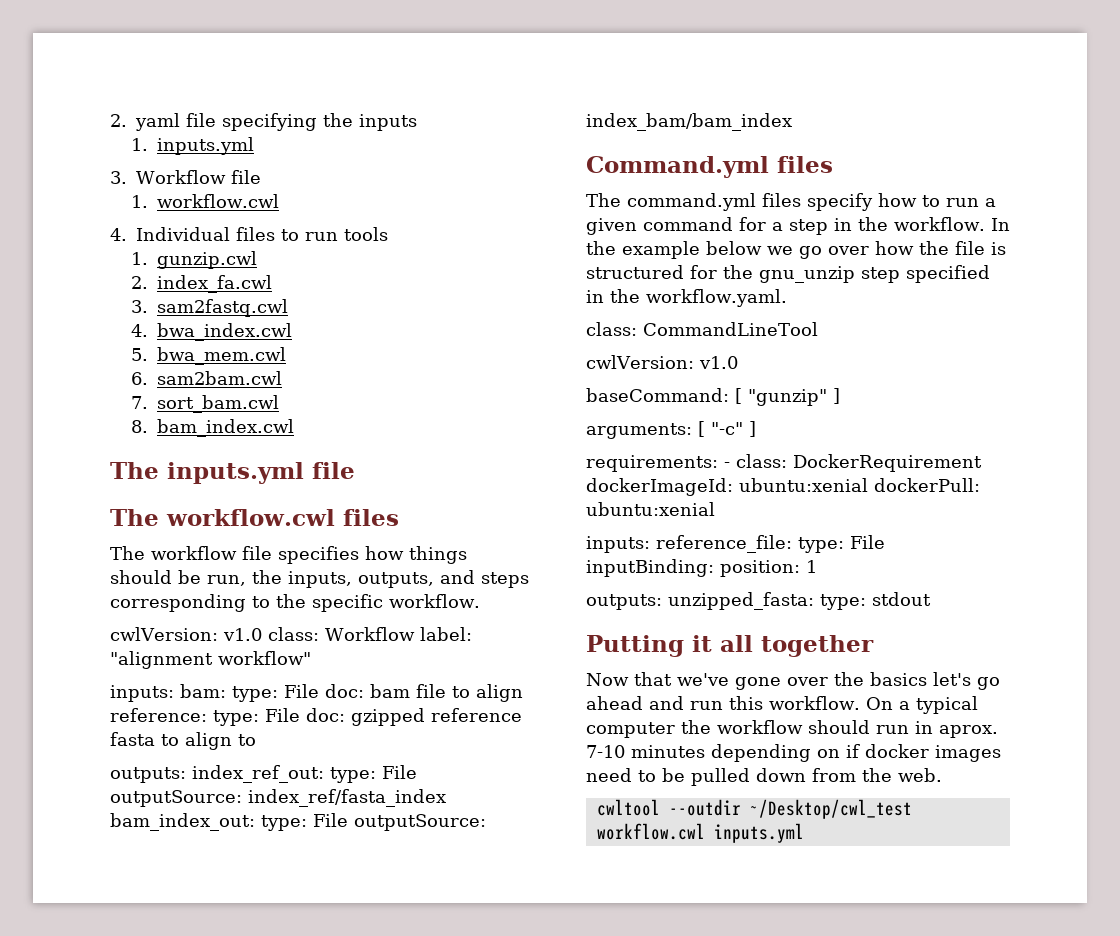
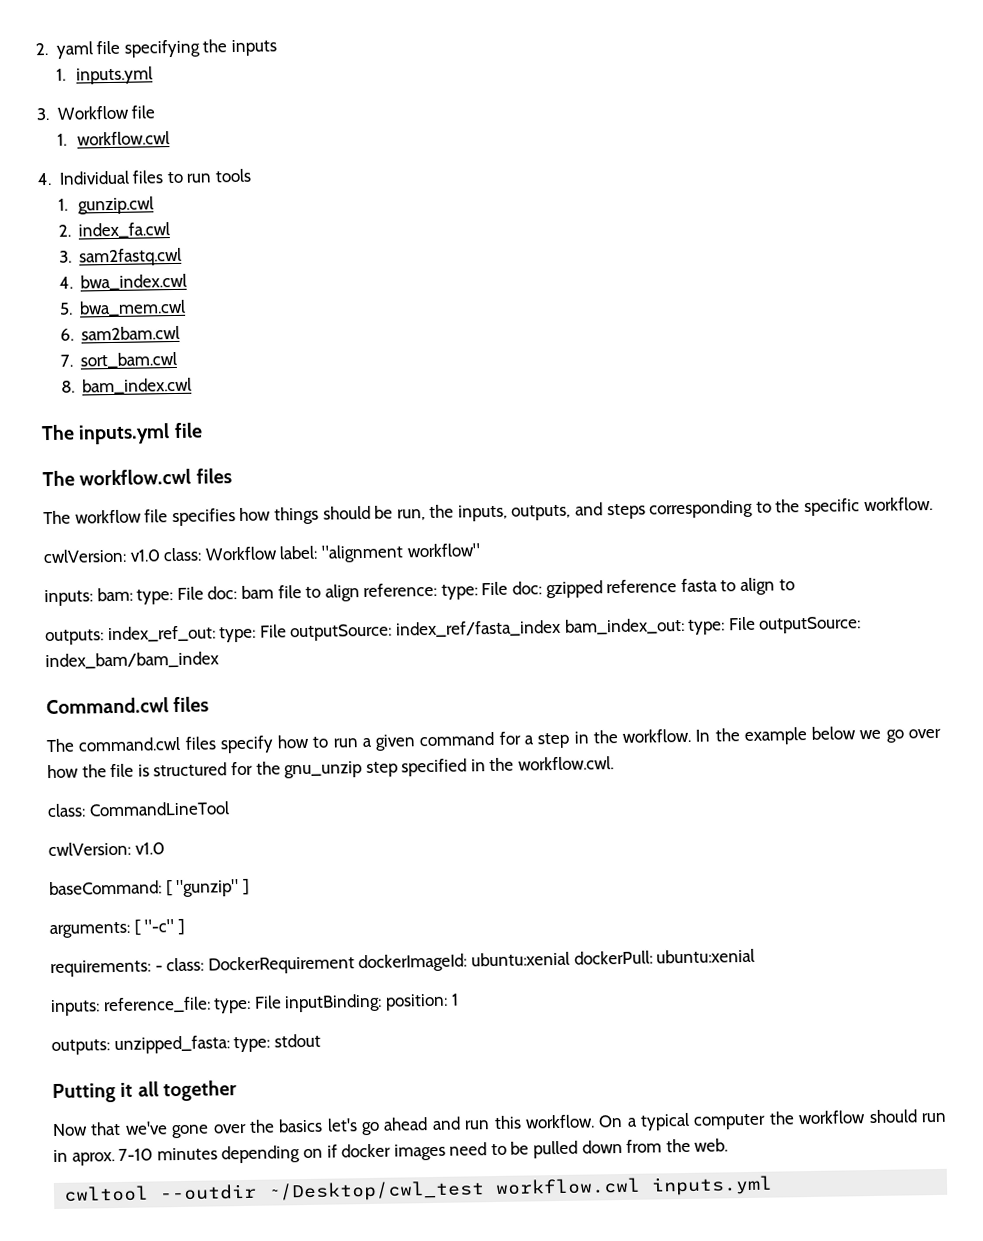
- Command.yml files
- The command.yml files specify how to run a given command for a step in the workflow.
+ Command.cwl files
+ The command.cwl files specify how to run a given command for a step in the workflow.
- In the example below we go over how the file is structured for the gnu_unzip step specified in the workflow.yaml.
+ In the example below we go over how the file is structured for the gnu_unzip step specified in the workflow.cwl.

